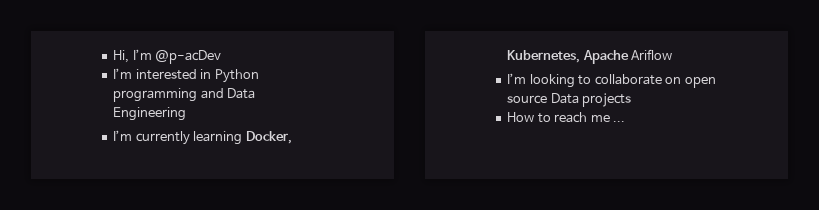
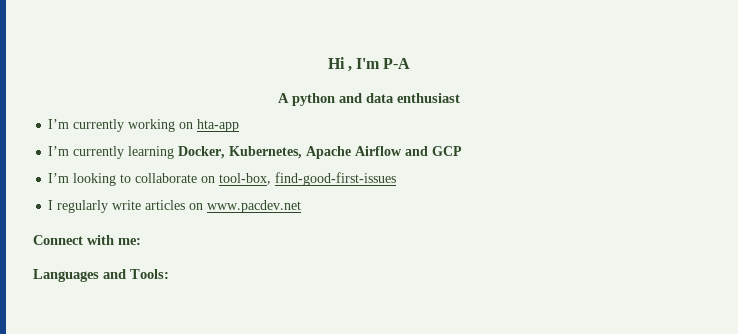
- Hi, I’m @p-acDev
- I’m interested in Python programming and Data Engineering
+ Hi , I'm P-A
+ A python and data enthusiast
+ I’m currently working on hta-app
- I’m currently learning Docker, Kubernetes, Apache Ariflow
+ I’m currently learning Docker, Kubernetes, Apache Airflow and GCP
- I’m looking to collaborate on open source Data projects
- How to reach me ...
+ I’m looking to collaborate on tool-box, find-good-first-issues
+ I regularly write articles on www.pacdev.net
+ Connect with me:
+ Languages and Tools:

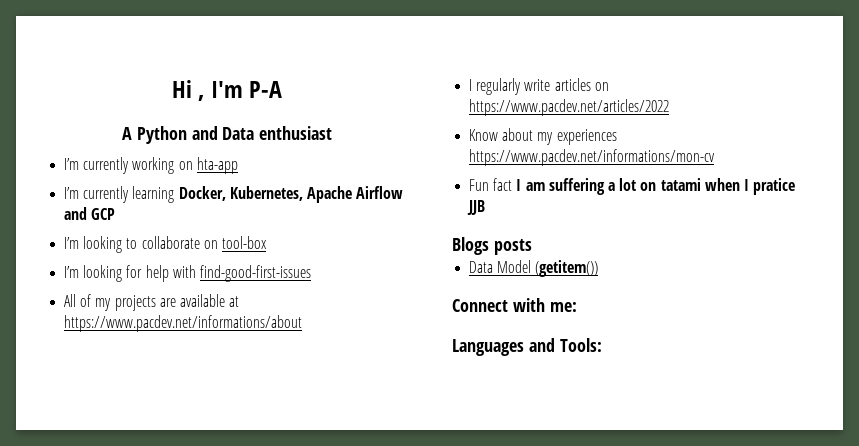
- A python and data enthusiast
+ A Python and Data enthusiast
- I’m looking to collaborate on tool-box, find-good-first-issues
+ I’m looking to collaborate on tool-box
+ I’m looking for help with find-good-first-issues
+ All of my projects are available at https://www.pacdev.net/informations/about
- I regularly write articles on www.pacdev.net
+ I regularly write articles on https://www.pacdev.net/articles/2022
+ Know about my experiences https://www.pacdev.net/informations/mon-cv
+ Fun fact I am suffering a lot on tatami when I pratice JJB
+ Blogs posts
+ Data Model (getitem())

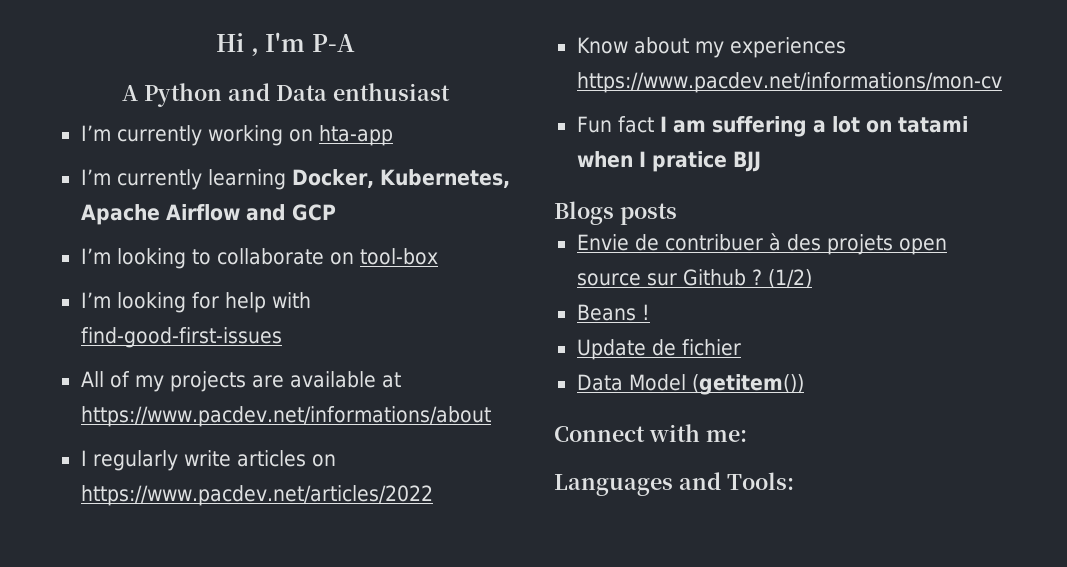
- Fun fact I am suffering a lot on tatami when I pratice JJB
+ Fun fact I am suffering a lot on tatami when I pratice BJJ
+ Envie de contribuer à des projets open source sur Github ? (1/2)
+ Beans !
+ Update de fichier

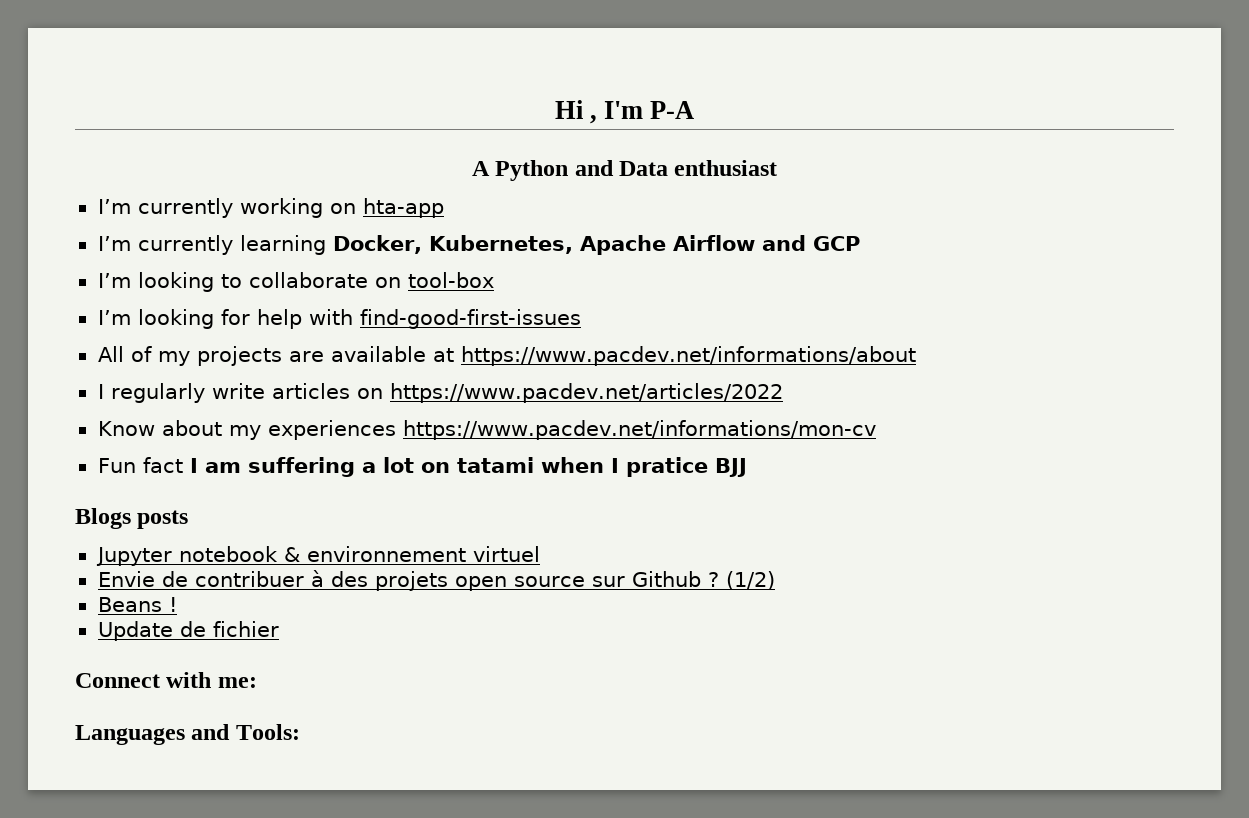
+ Jupyter notebook & environnement virtuel
- Data Model (getitem())

